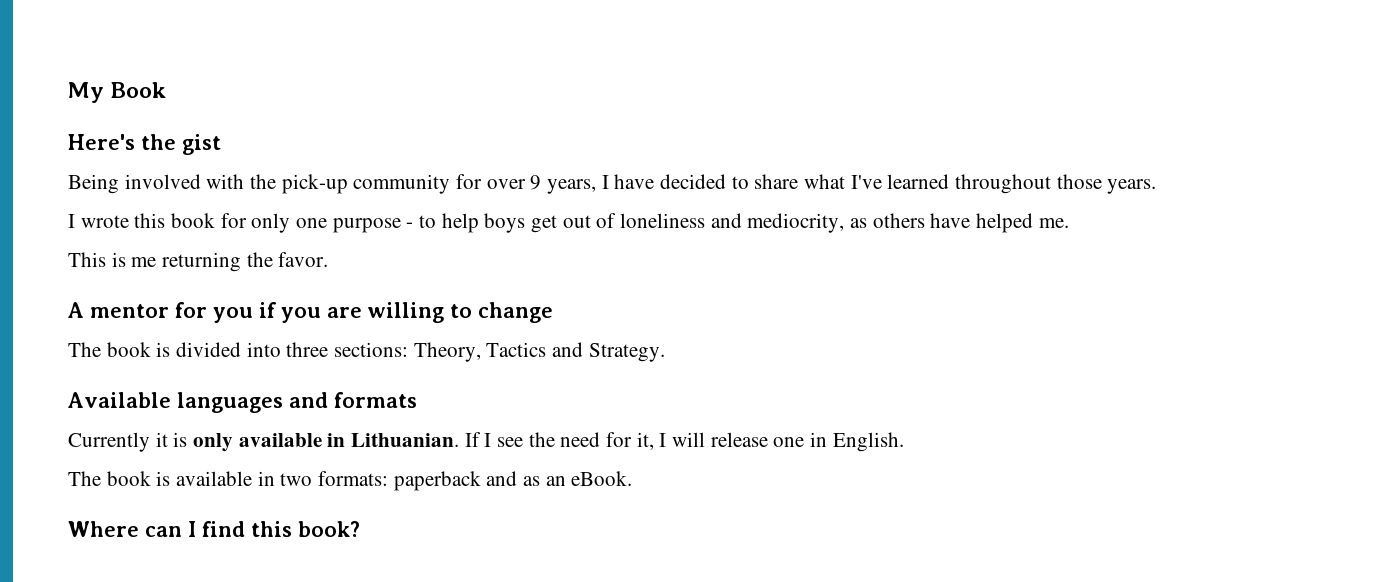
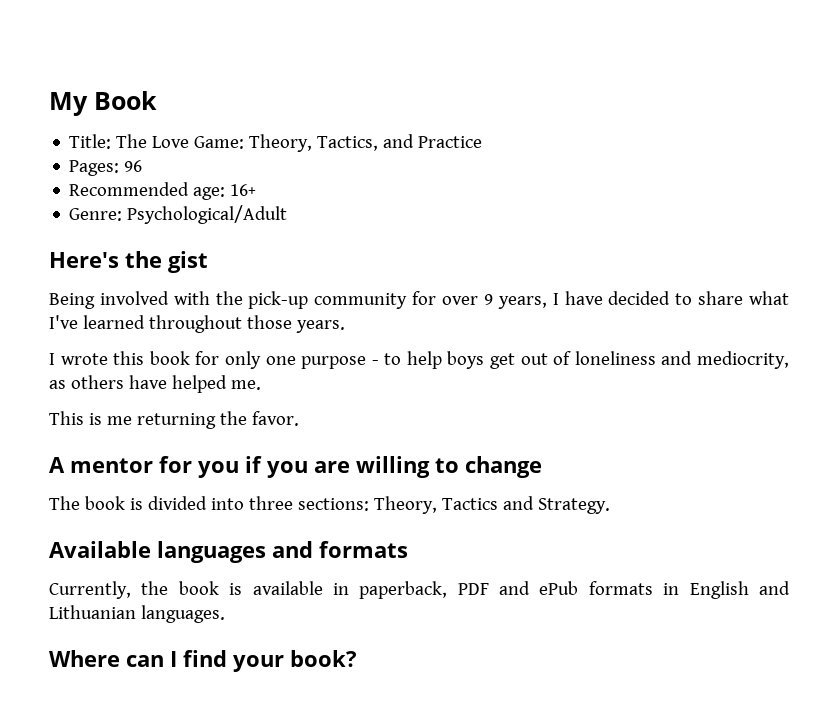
+ Title: The Love Game: Theory, Tactics, and Practice
+ Pages: 96
+ Recommended age: 16+
+ Genre: Psychological/Adult
- Currently it is only available in Lithuanian. If I see the need for it, I will release one in English.
- The book is available in two formats: paperback and as an eBook.
+ Currently, the book is available in paperback, PDF and ePub formats in English and Lithuanian languages.
- Where can I find this book?
+ Where can I find your book?

